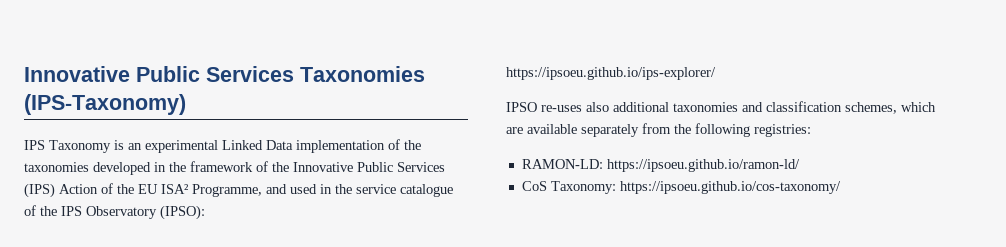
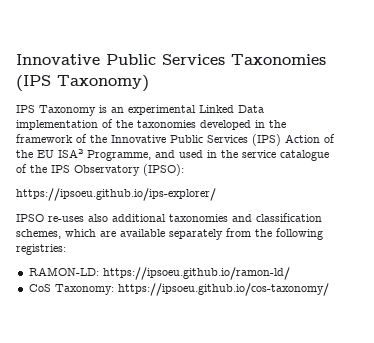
- Innovative Public Services Taxonomies (IPS-Taxonomy)
+ Innovative Public Services Taxonomies (IPS Taxonomy)

